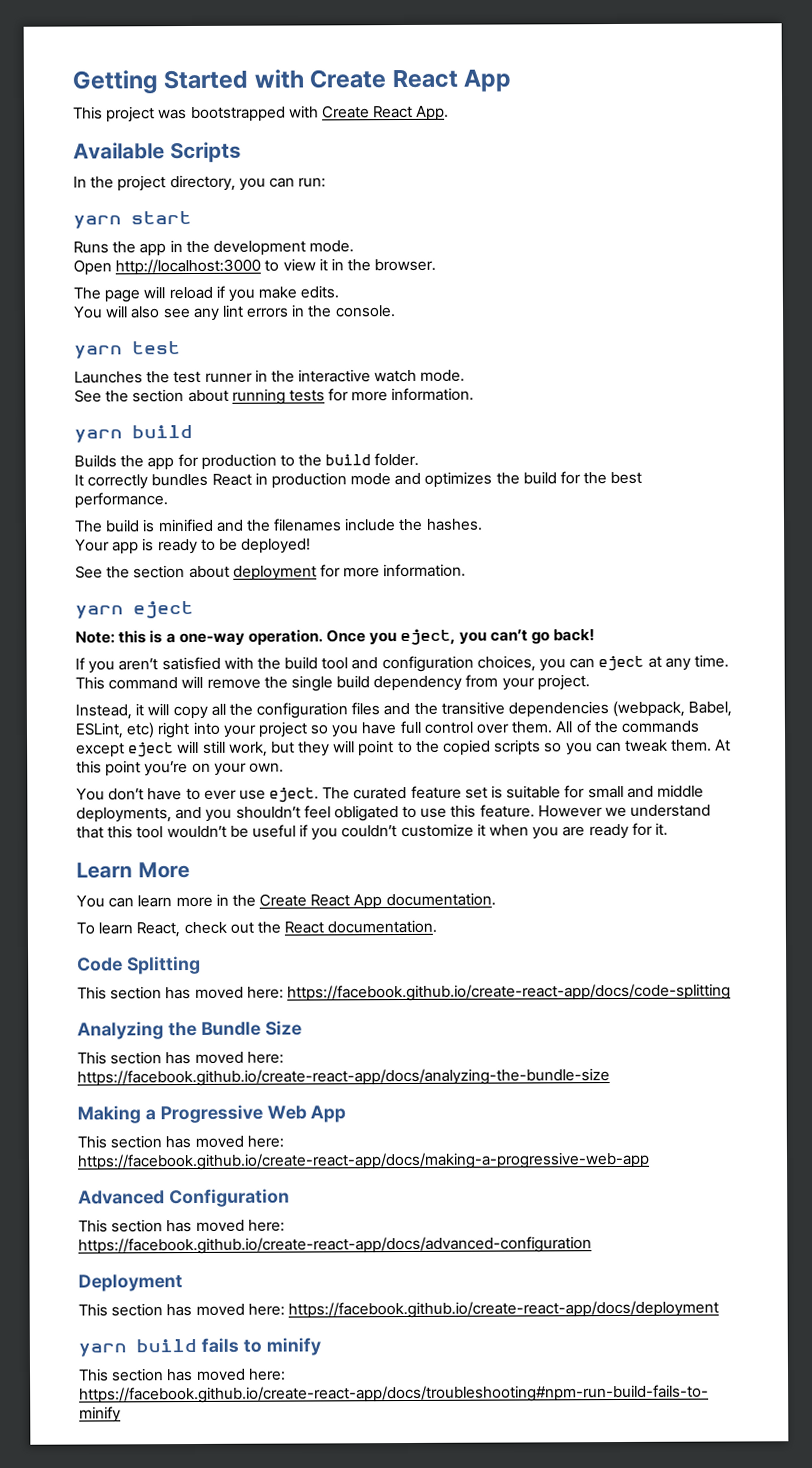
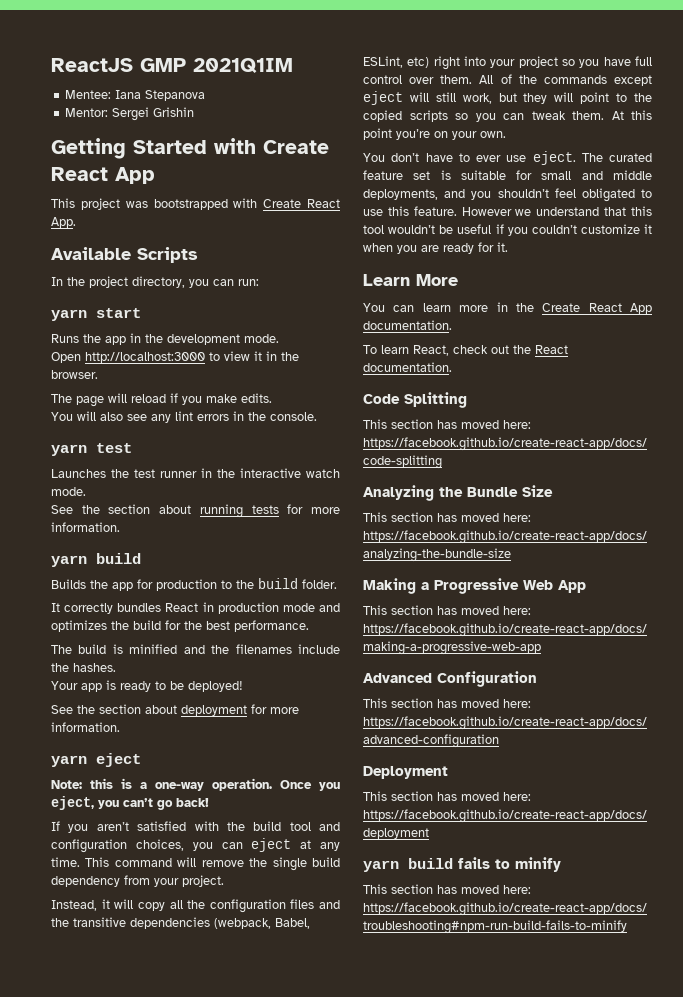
+ ReactJS GMP 2021Q1IM
+ Mentee: Iana Stepanova
+ Mentor: Sergei Grishin

